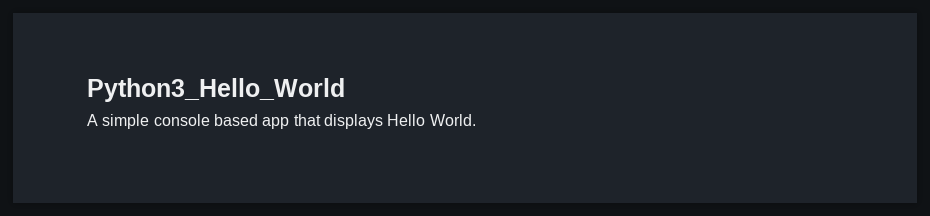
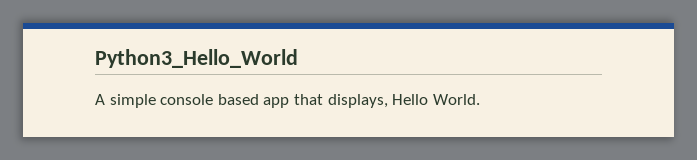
- A simple console based app that displays Hello World.
+ A simple console based app that displays, Hello World.

